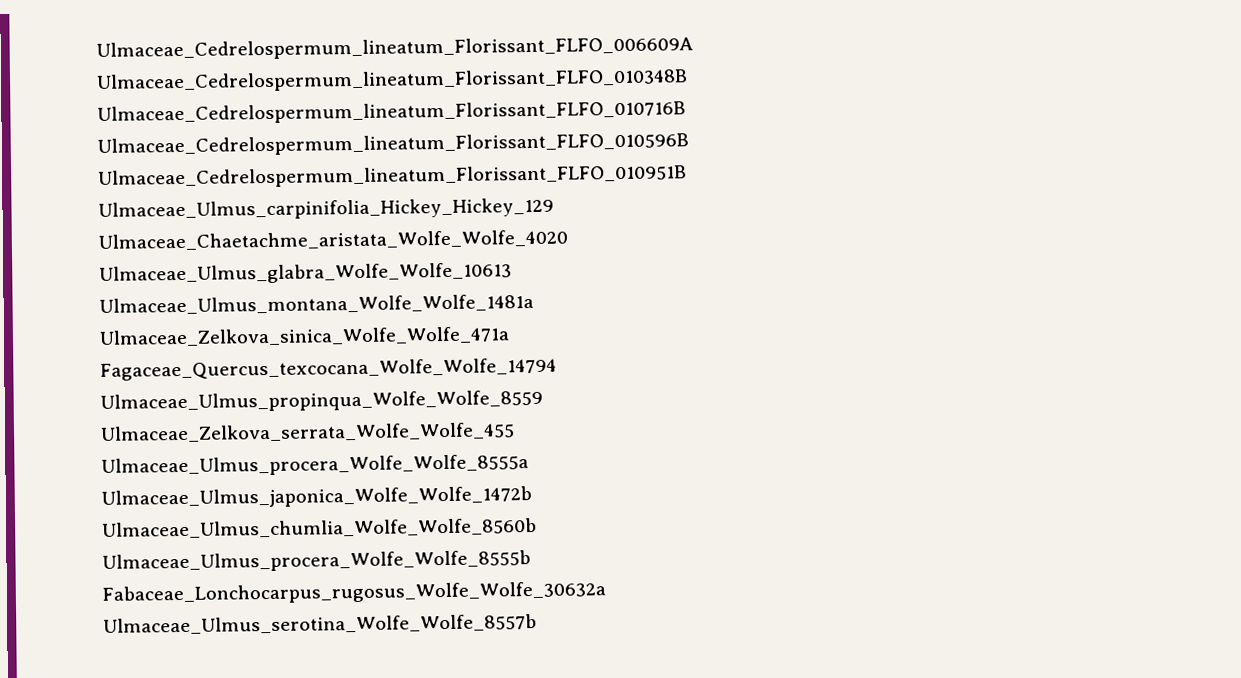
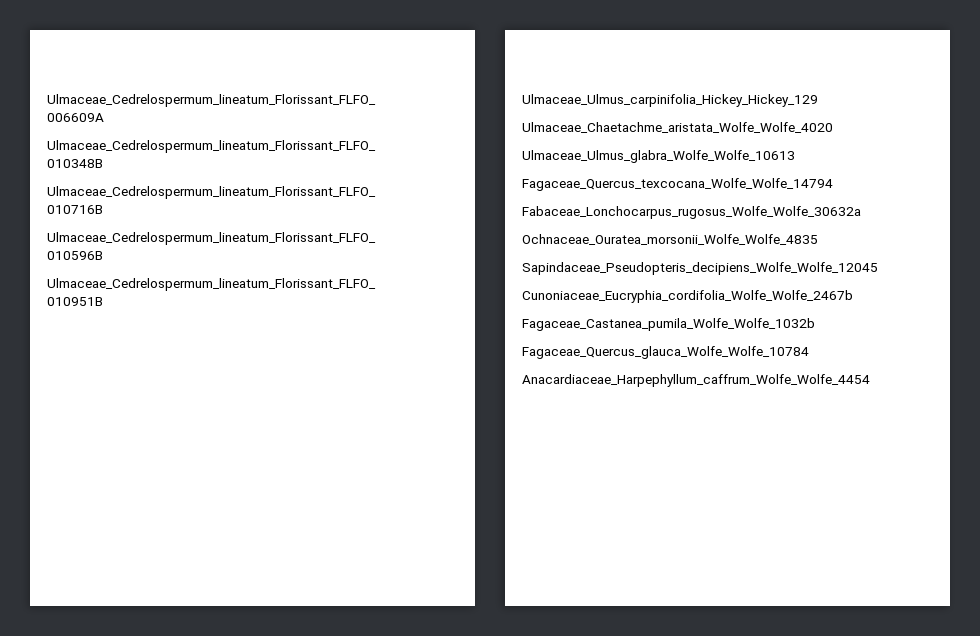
- Ulmaceae_Ulmus_montana_Wolfe_Wolfe_1481a
- Ulmaceae_Zelkova_sinica_Wolfe_Wolfe_471a
- Ulmaceae_Ulmus_propinqua_Wolfe_Wolfe_8559
- Ulmaceae_Zelkova_serrata_Wolfe_Wolfe_455
- Ulmaceae_Ulmus_procera_Wolfe_Wolfe_8555a
- Ulmaceae_Ulmus_japonica_Wolfe_Wolfe_1472b
- Ulmaceae_Ulmus_chumlia_Wolfe_Wolfe_8560b
- Ulmaceae_Ulmus_procera_Wolfe_Wolfe_8555b
  Fabaceae_Lonchocarpus_rugosus_Wolfe_Wolfe_30632a
- Ulmaceae_Ulmus_serotina_Wolfe_Wolfe_8557b
+ Ochnaceae_Ouratea_morsonii_Wolfe_Wolfe_4835
+ Sapindaceae_Pseudopteris_decipiens_Wolfe_Wolfe_12045
+ Cunoniaceae_Eucryphia_cordifolia_Wolfe_Wolfe_2467b
+ Fagaceae_Castanea_pumila_Wolfe_Wolfe_1032b
+ Fagaceae_Quercus_glauca_Wolfe_Wolfe_10784
+ Anacardiaceae_Harpephyllum_caffrum_Wolfe_Wolfe_4454

